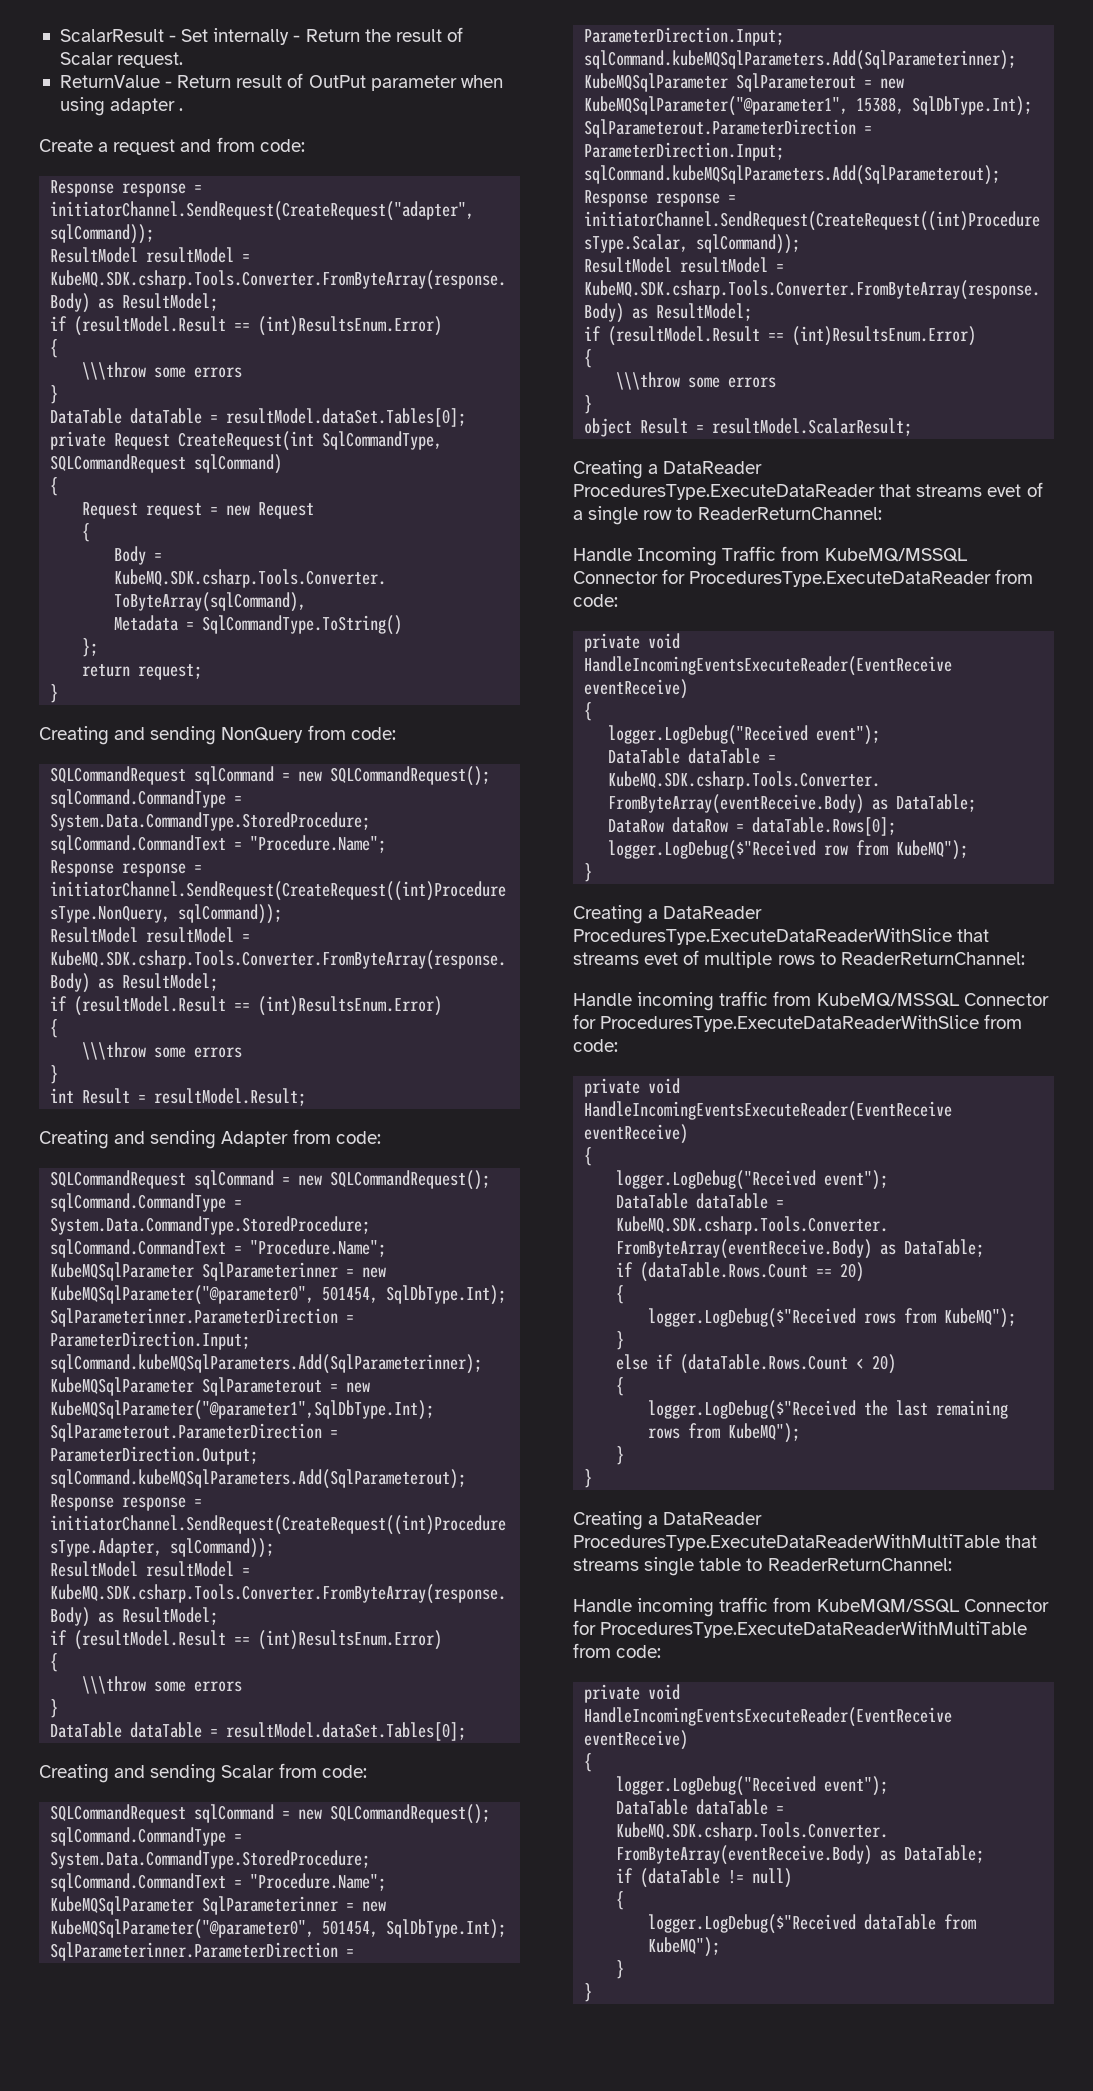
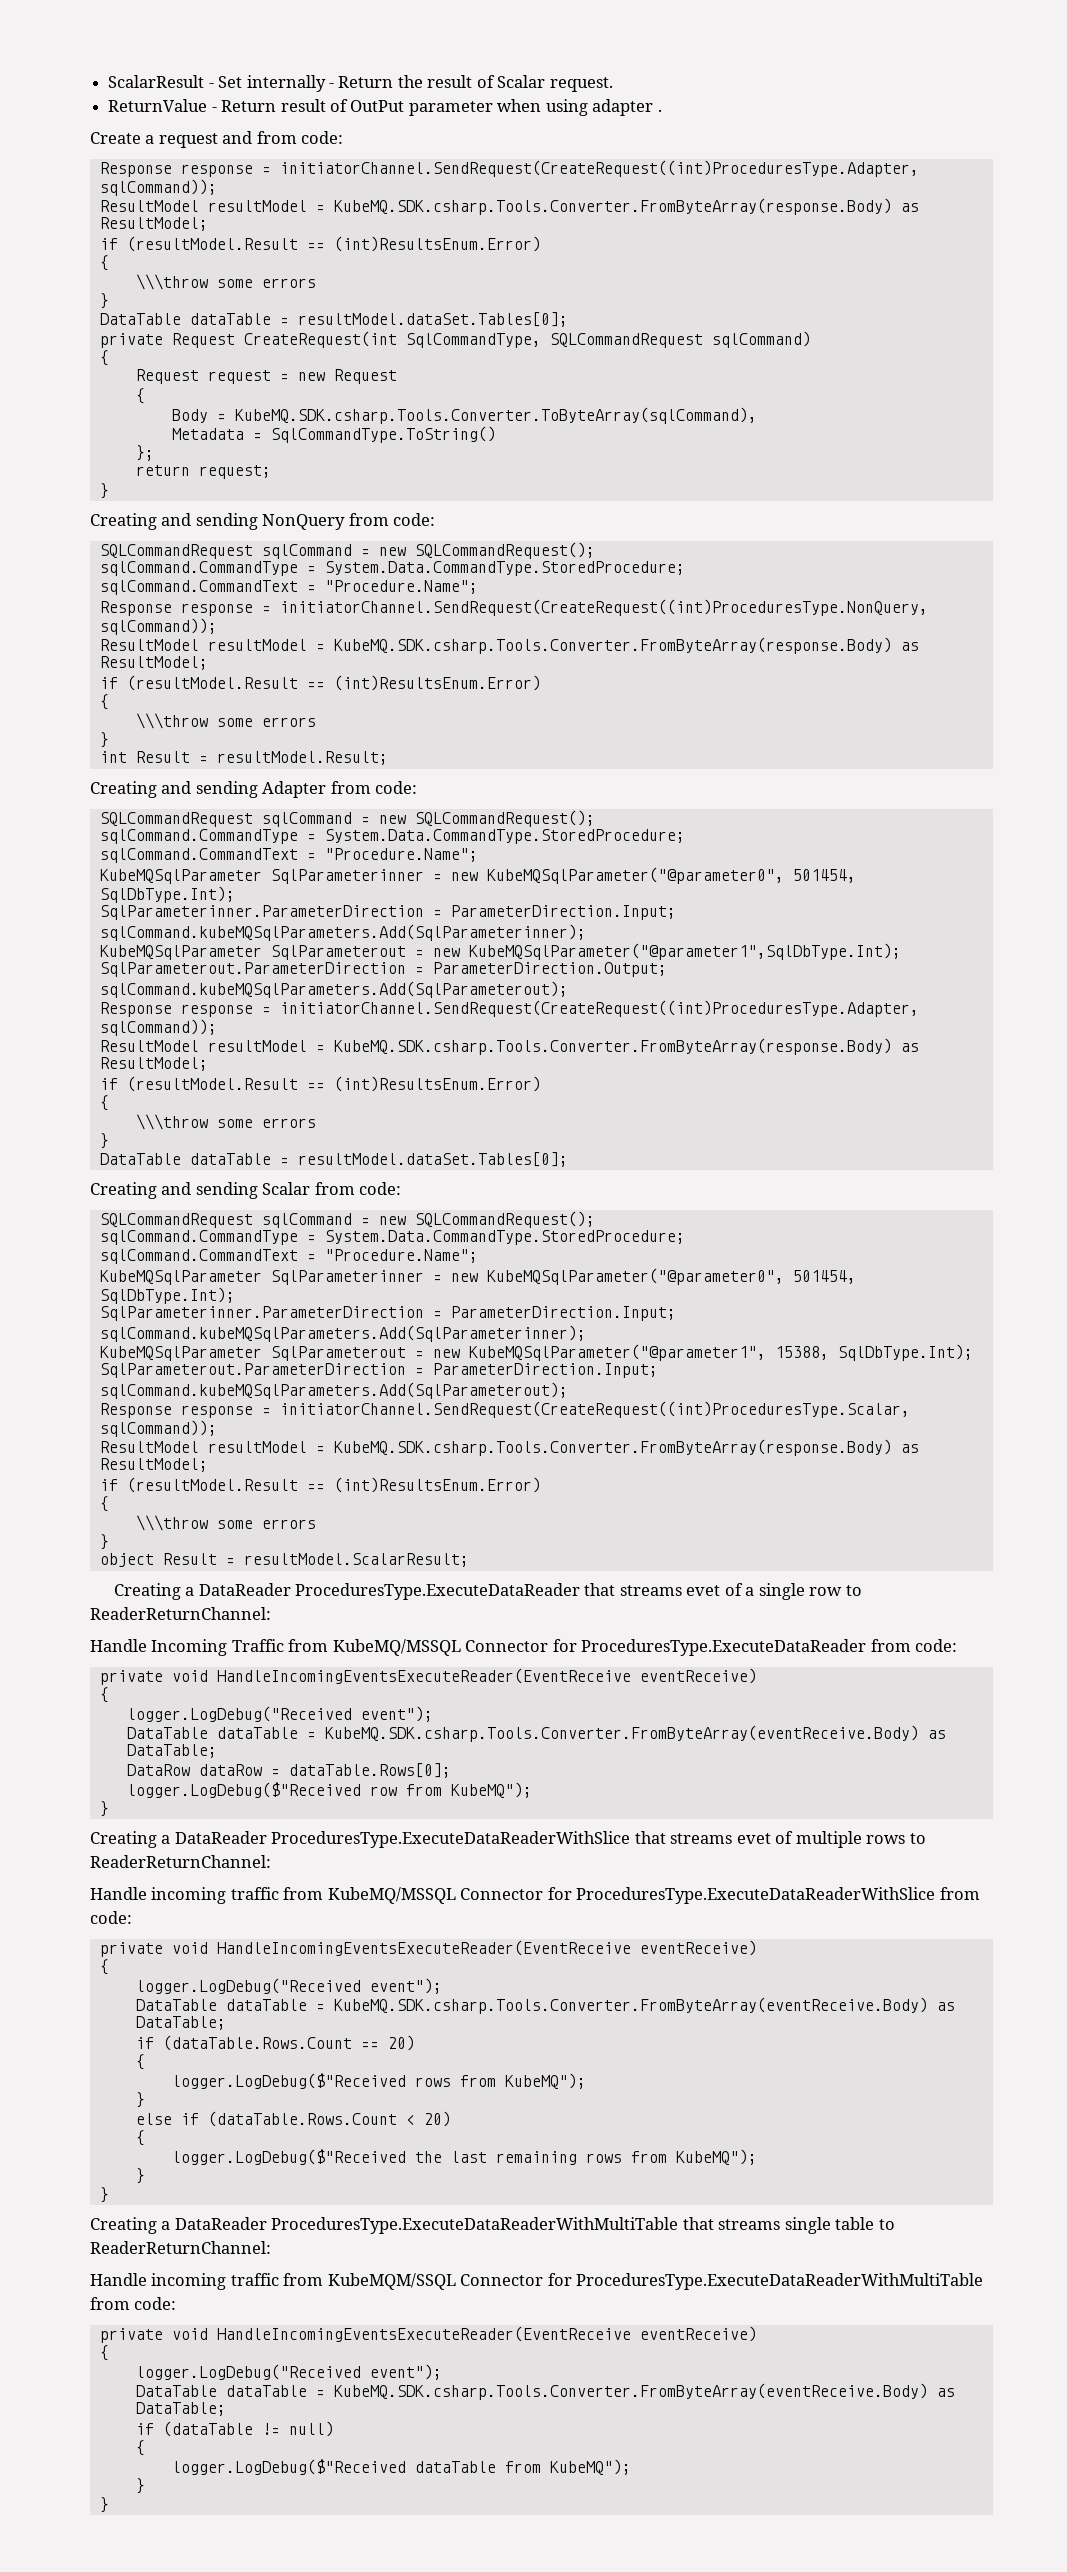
  Create a request and from code:
- Response response = initiatorChannel.SendRequest(CreateRequest("adapter", sqlCommand));
+ Response response = initiatorChannel.SendRequest(CreateRequest((int)ProceduresType.Adapter, sqlCommand));

